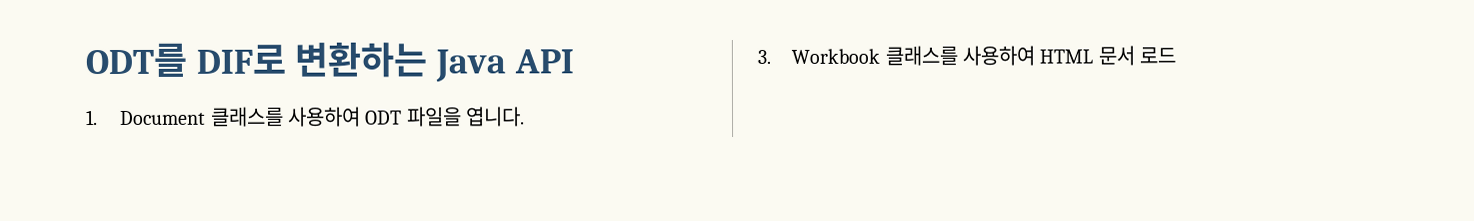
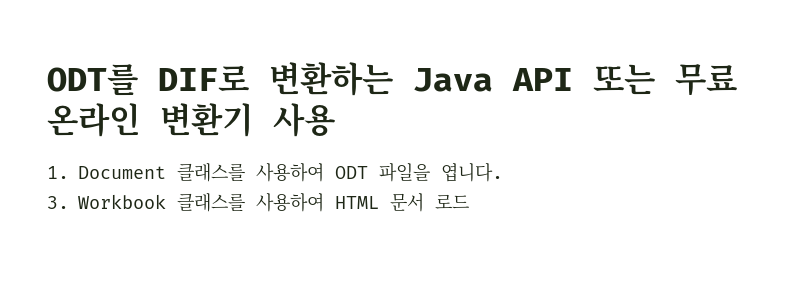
- ODT를 DIF로 변환하는 Java API
+ ODT를 DIF로 변환하는 Java API 또는 무료 온라인 변환기 사용

